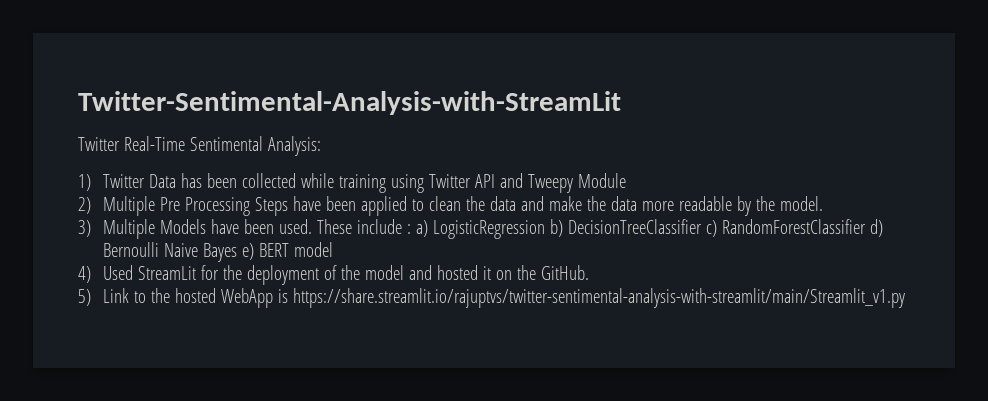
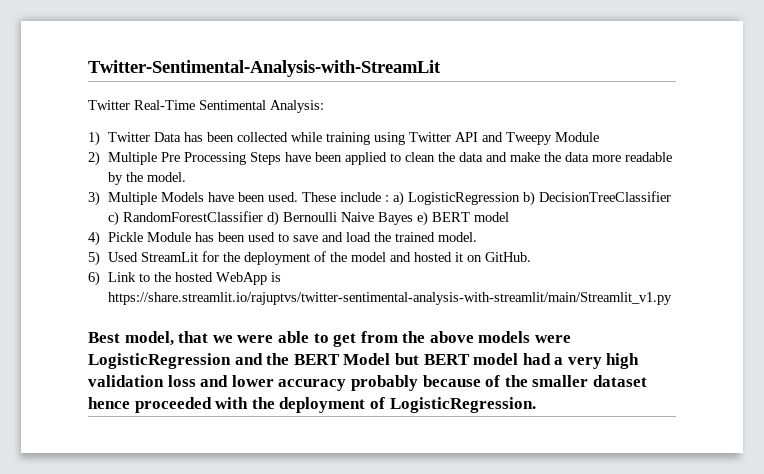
- 4) Used StreamLit for the deployment of the model and hosted it on the GitHub.
+ 4) Pickle Module has been used to save and load the trained model.
+ 5) Used StreamLit for the deployment of the model and hosted it on GitHub.
- 5) Link to the hosted WebApp is https://share.streamlit.io/rajuptvs/twitter-sentimental-analysis-with-streamlit/main/Streamlit_v1.py
+ 6) Link to the hosted WebApp is https://share.streamlit.io/rajuptvs/twitter-sentimental-analysis-with-streamlit/main/Streamlit_v1.py
+ Best model, that we were able to get from the above models were LogisticRegression and the BERT Model but BERT model had a very high validation loss and lower accuracy probably because of the smaller dataset hence proceeded with the deployment of LogisticRegression.

